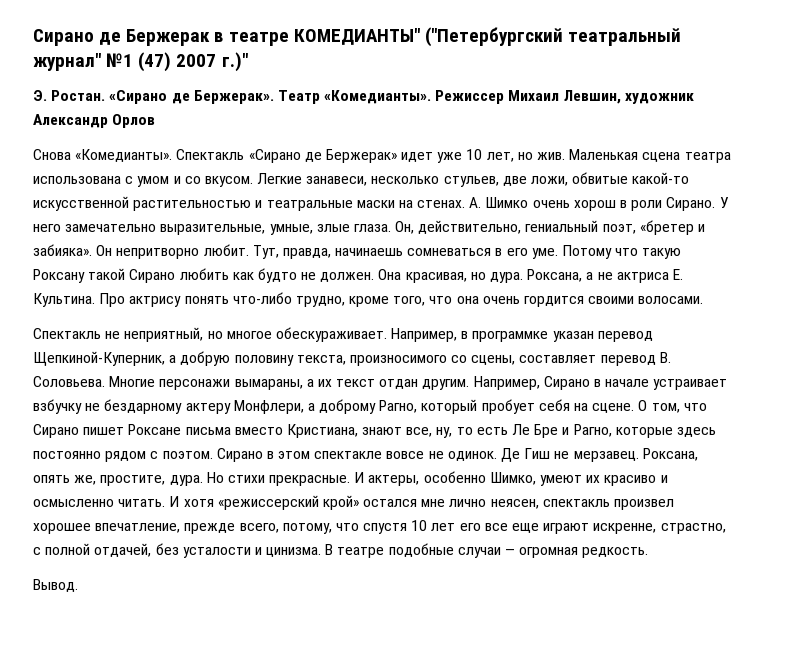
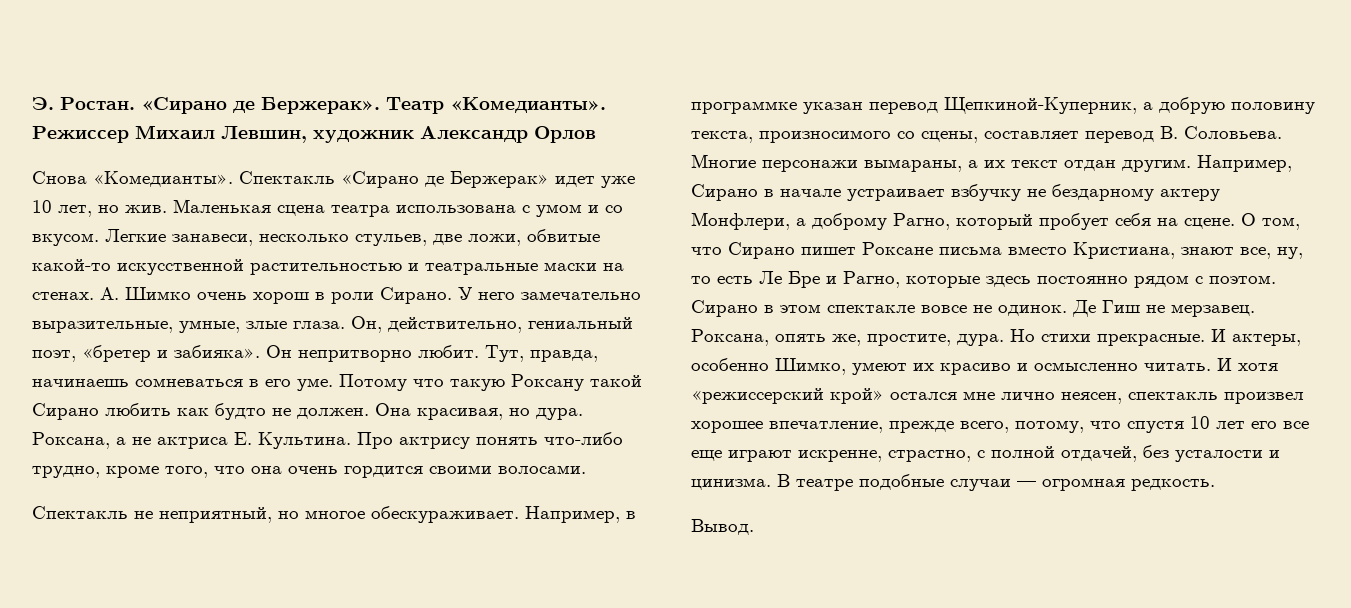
- Сирано де Бержерак в театре КОМЕДИАНТЫ" ("Петербургский театральный журнал" №1 (47) 2007 г.)"

